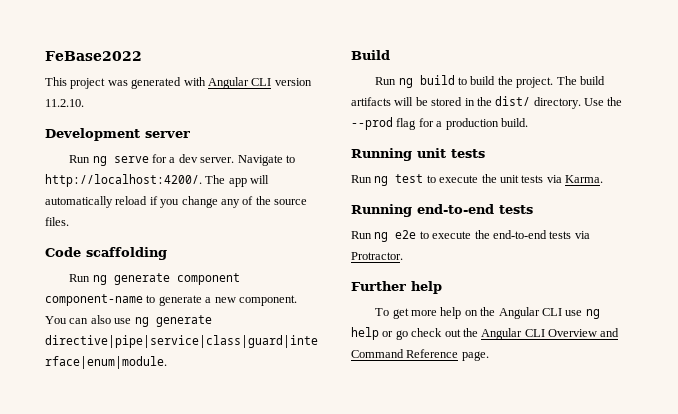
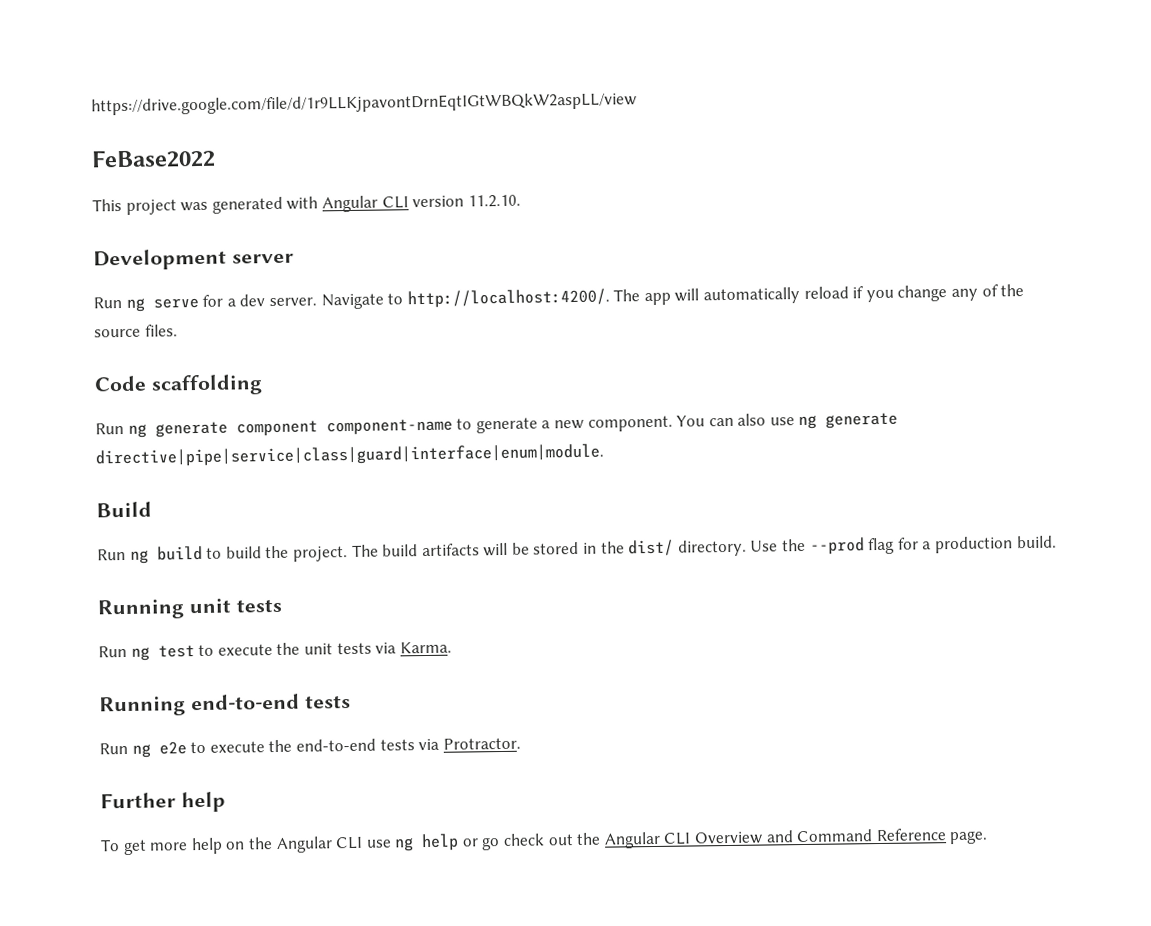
+ https://drive.google.com/file/d/1r9LLKjpavontDrnEqtIGtWBQkW2aspLL/view

